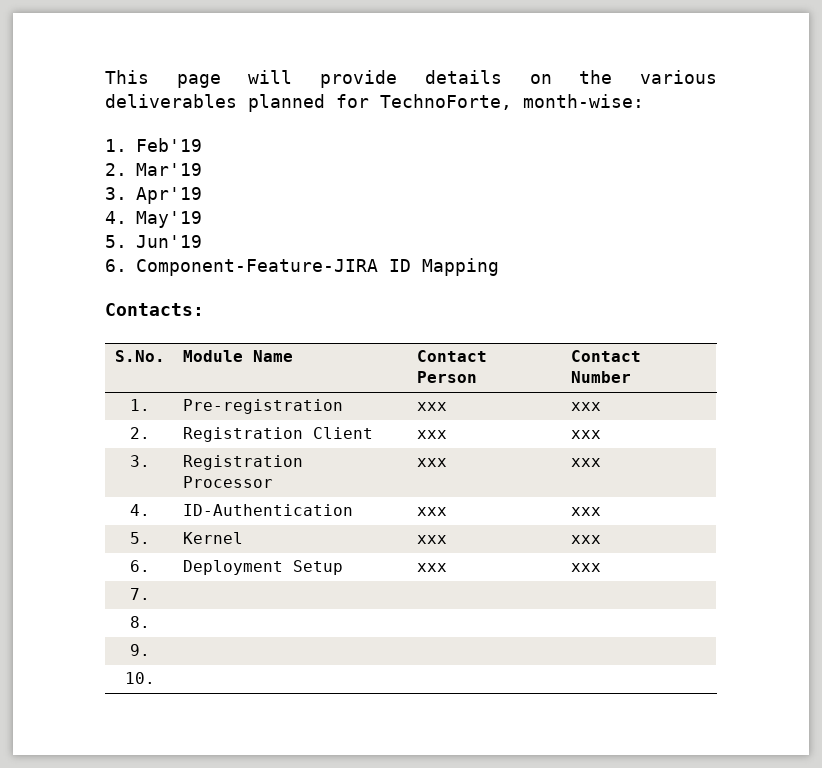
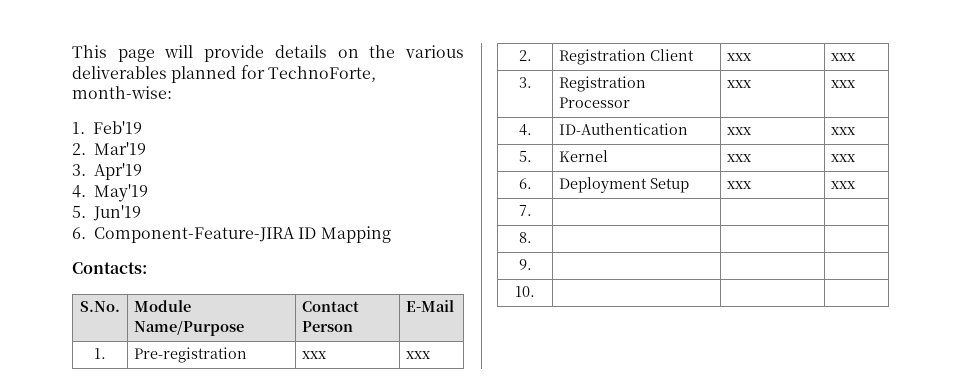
- S.No. | Module Name | Contact Person | Contact Number
+ S.No. | Module Name/Purpose | Contact Person | E-Mail

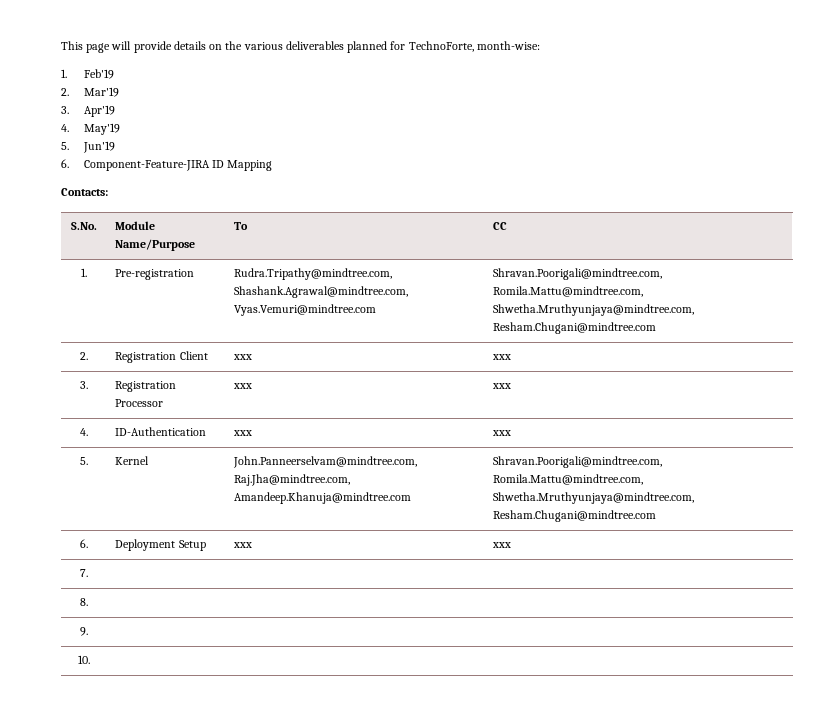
- S.No. | Module Name/Purpose | Contact Person | E-Mail
+ S.No. | Module Name/Purpose | To | CC
- 1. | Pre-registration | xxx | xxx
+ 1. | Pre-registration | Rudra.Tripathy@mindtree.com, Shashank.Agrawal@mindtree.com, Vyas.Vemuri@mindtree.com | Shravan.Poorigali@mindtree.com, Romila.Mattu@mindtree.com, Shwetha.Mruthyunjaya@mindtree.com, Resham.Chugani@mindtree.com
- 5. | Kernel | xxx | xxx
+ 5. | Kernel | John.Panneerselvam@mindtree.com, Raj.Jha@mindtree.com, Amandeep.Khanuja@mindtree.com | Shravan.Poorigali@mindtree.com, Romila.Mattu@mindtree.com, Shwetha.Mruthyunjaya@mindtree.com, Resham.Chugani@mindtree.com

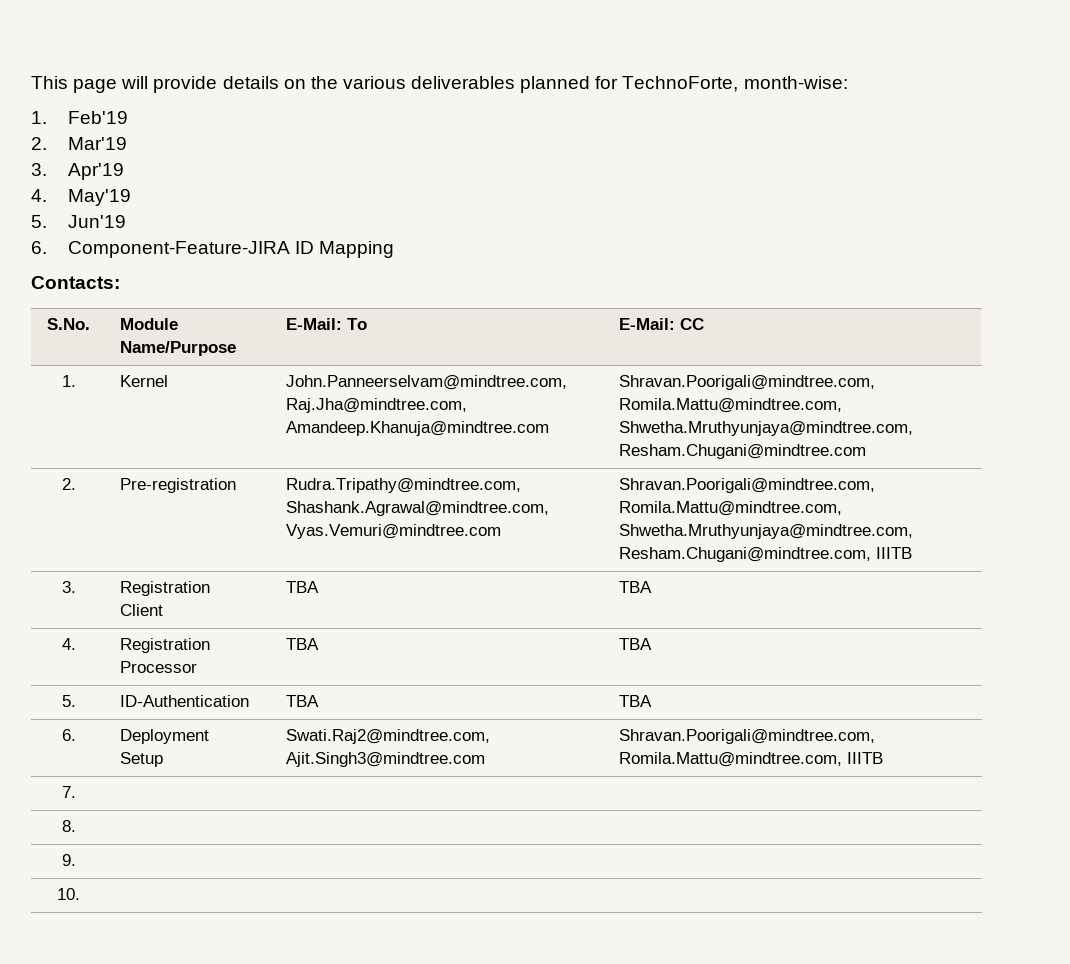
- S.No. | Module Name/Purpose | To | CC
+ S.No. | Module Name/Purpose | E-Mail: To | E-Mail: CC
- 1. | Pre-registration | Rudra.Tripathy@mindtree.com, Shashank.Agrawal@mindtree.com, Vyas.Vemuri@mindtree.com | Shravan.Poorigali@mindtree.com, Romila.Mattu@mindtree.com, Shwetha.Mruthyunjaya@mindtree.com, Resham.Chugani@mindtree.com
- 2. | Registration Client | xxx | xxx
- 3. | Registration Processor | xxx | xxx
- 4. | ID-Authentication | xxx | xxx
- 5. | Kernel | John.Panneerselvam@mindtree.com, Raj.Jha@mindtree.com, Amandeep.Khanuja@mindtree.com | Shravan.Poorigali@mindtree.com, Romila.Mattu@mindtree.com, Shwetha.Mruthyunjaya@mindtree.com, Resham.Chugani@mindtree.com
+ 1. | Kernel | John.Panneerselvam@mindtree.com, Raj.Jha@mindtree.com, Amandeep.Khanuja@mindtree.com | Shravan.Poorigali@mindtree.com, Romila.Mattu@mindtree.com, Shwetha.Mruthyunjaya@mindtree.com, Resham.Chugani@mindtree.com
- 6. | Deployment Setup | xxx | xxx
+ 2. | Pre-registration | Rudra.Tripathy@mindtree.com, Shashank.Agrawal@mindtree.com, Vyas.Vemuri@mindtree.com | Shravan.Poorigali@mindtree.com, Romila.Mattu@mindtree.com, Shwetha.Mruthyunjaya@mindtree.com, Resham.Chugani@mindtree.com, IIITB
+ 3. | Registration Client | TBA | TBA
+ 4. | Registration Processor | TBA | TBA
+ 5. | ID-Authentication | TBA | TBA
+ 6. | Deployment Setup | Swati.Raj2@mindtree.com, Ajit.Singh3@mindtree.com | Shravan.Poorigali@mindtree.com, Romila.Mattu@mindtree.com, IIITB

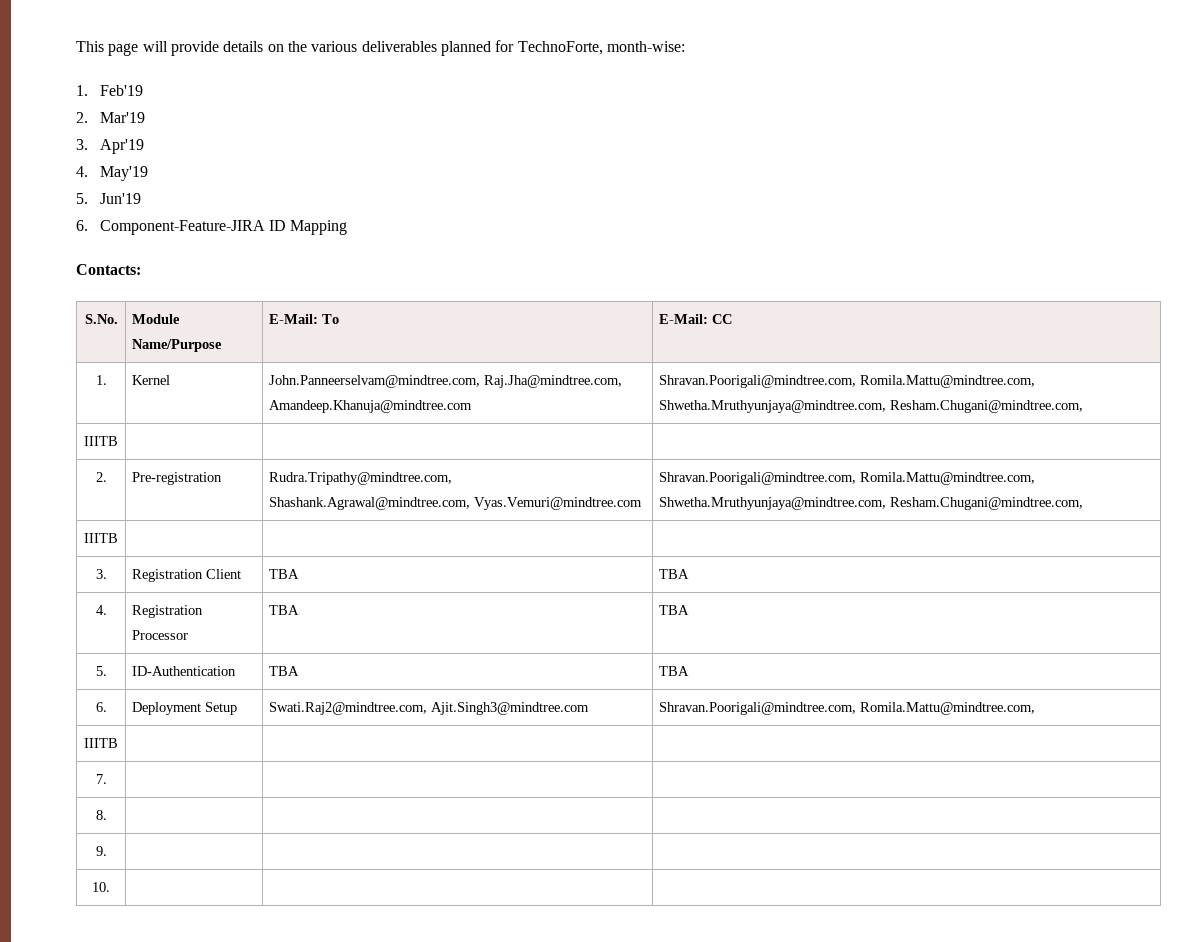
- 1. | Kernel | John.Panneerselvam@mindtree.com, Raj.Jha@mindtree.com, Amandeep.Khanuja@mindtree.com | Shravan.Poorigali@mindtree.com, Romila.Mattu@mindtree.com, Shwetha.Mruthyunjaya@mindtree.com, Resham.Chugani@mindtree.com
+ 1. | Kernel | John.Panneerselvam@mindtree.com, Raj.Jha@mindtree.com, Amandeep.Khanuja@mindtree.com | Shravan.Poorigali@mindtree.com, Romila.Mattu@mindtree.com, Shwetha.Mruthyunjaya@mindtree.com, Resham.Chugani@mindtree.com,
+ IIITB | | |
- 2. | Pre-registration | Rudra.Tripathy@mindtree.com, Shashank.Agrawal@mindtree.com, Vyas.Vemuri@mindtree.com | Shravan.Poorigali@mindtree.com, Romila.Mattu@mindtree.com, Shwetha.Mruthyunjaya@mindtree.com, Resham.Chugani@mindtree.com, IIITB
+ 2. | Pre-registration | Rudra.Tripathy@mindtree.com, Shashank.Agrawal@mindtree.com, Vyas.Vemuri@mindtree.com | Shravan.Poorigali@mindtree.com, Romila.Mattu@mindtree.com, Shwetha.Mruthyunjaya@mindtree.com, Resham.Chugani@mindtree.com,
+ IIITB | | |
- 6. | Deployment Setup | Swati.Raj2@mindtree.com, Ajit.Singh3@mindtree.com | Shravan.Poorigali@mindtree.com, Romila.Mattu@mindtree.com, IIITB
+ 6. | Deployment Setup | Swati.Raj2@mindtree.com, Ajit.Singh3@mindtree.com | Shravan.Poorigali@mindtree.com, Romila.Mattu@mindtree.com,
+ IIITB | | |

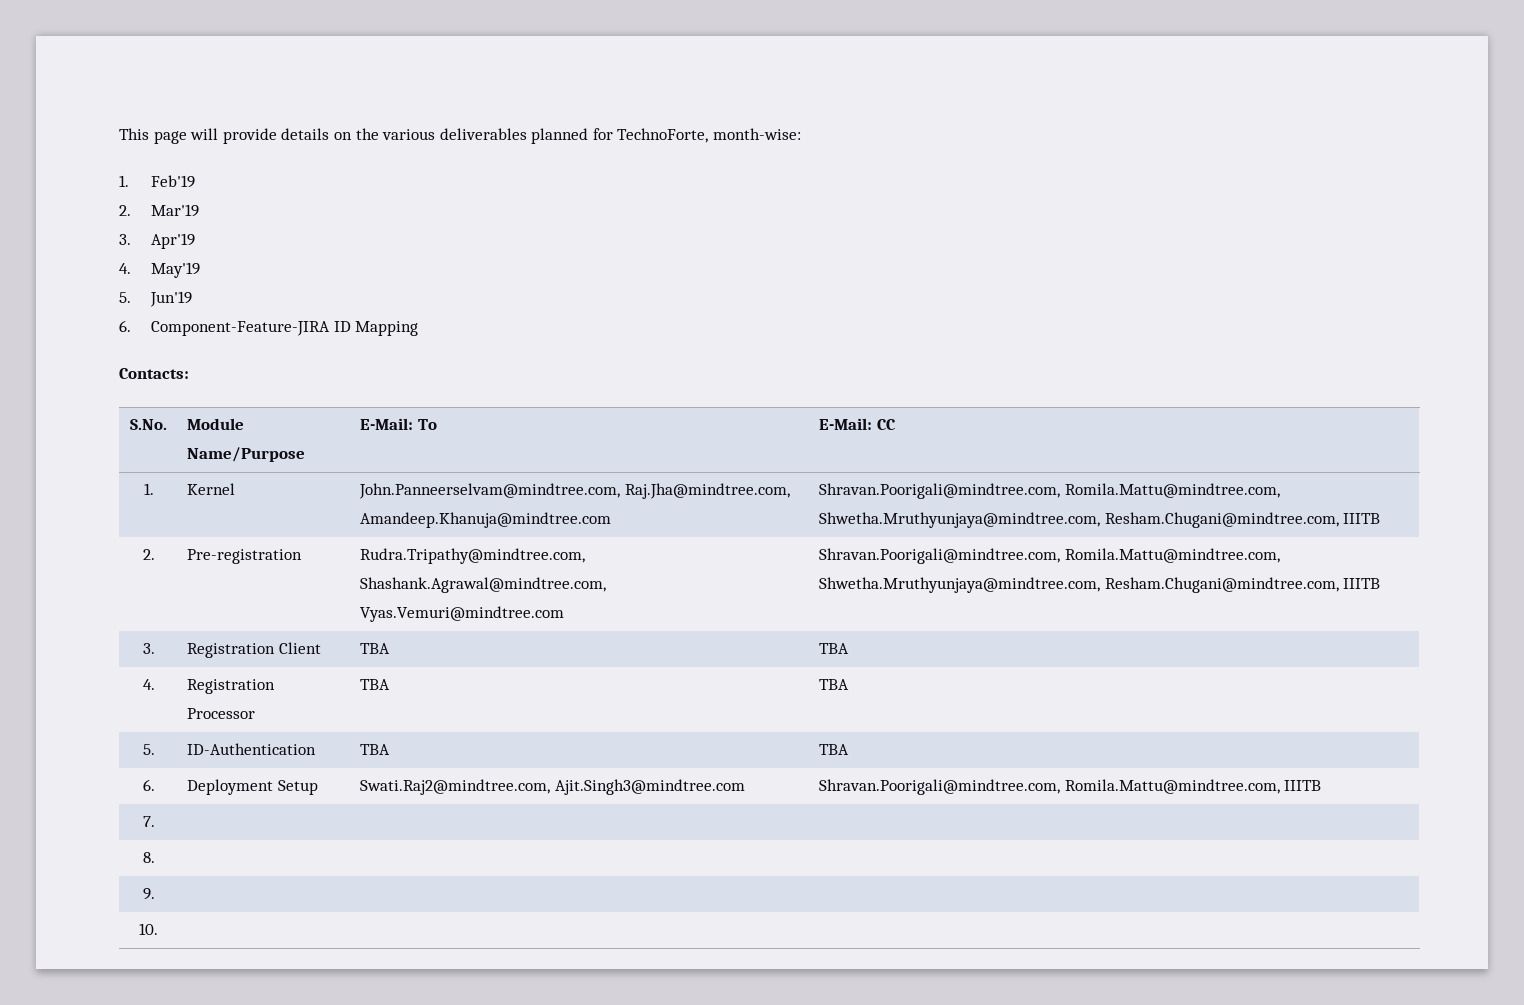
- 1. | Kernel | John.Panneerselvam@mindtree.com, Raj.Jha@mindtree.com, Amandeep.Khanuja@mindtree.com | Shravan.Poorigali@mindtree.com, Romila.Mattu@mindtree.com, Shwetha.Mruthyunjaya@mindtree.com, Resham.Chugani@mindtree.com,
- IIITB | | |
+ 1. | Kernel | John.Panneerselvam@mindtree.com, Raj.Jha@mindtree.com, Amandeep.Khanuja@mindtree.com | Shravan.Poorigali@mindtree.com, Romila.Mattu@mindtree.com, Shwetha.Mruthyunjaya@mindtree.com, Resham.Chugani@mindtree.com, IIITB
- 2. | Pre-registration | Rudra.Tripathy@mindtree.com, Shashank.Agrawal@mindtree.com, Vyas.Vemuri@mindtree.com | Shravan.Poorigali@mindtree.com, Romila.Mattu@mindtree.com, Shwetha.Mruthyunjaya@mindtree.com, Resham.Chugani@mindtree.com,
- IIITB | | |
+ 2. | Pre-registration | Rudra.Tripathy@mindtree.com, Shashank.Agrawal@mindtree.com, Vyas.Vemuri@mindtree.com | Shravan.Poorigali@mindtree.com, Romila.Mattu@mindtree.com, Shwetha.Mruthyunjaya@mindtree.com, Resham.Chugani@mindtree.com, IIITB
- 6. | Deployment Setup | Swati.Raj2@mindtree.com, Ajit.Singh3@mindtree.com | Shravan.Poorigali@mindtree.com, Romila.Mattu@mindtree.com,
- IIITB | | |
+ 6. | Deployment Setup | Swati.Raj2@mindtree.com, Ajit.Singh3@mindtree.com | Shravan.Poorigali@mindtree.com, Romila.Mattu@mindtree.com, IIITB

